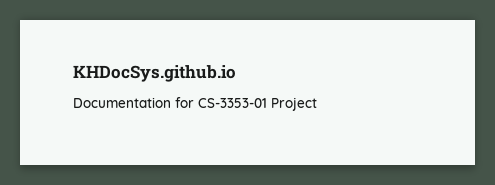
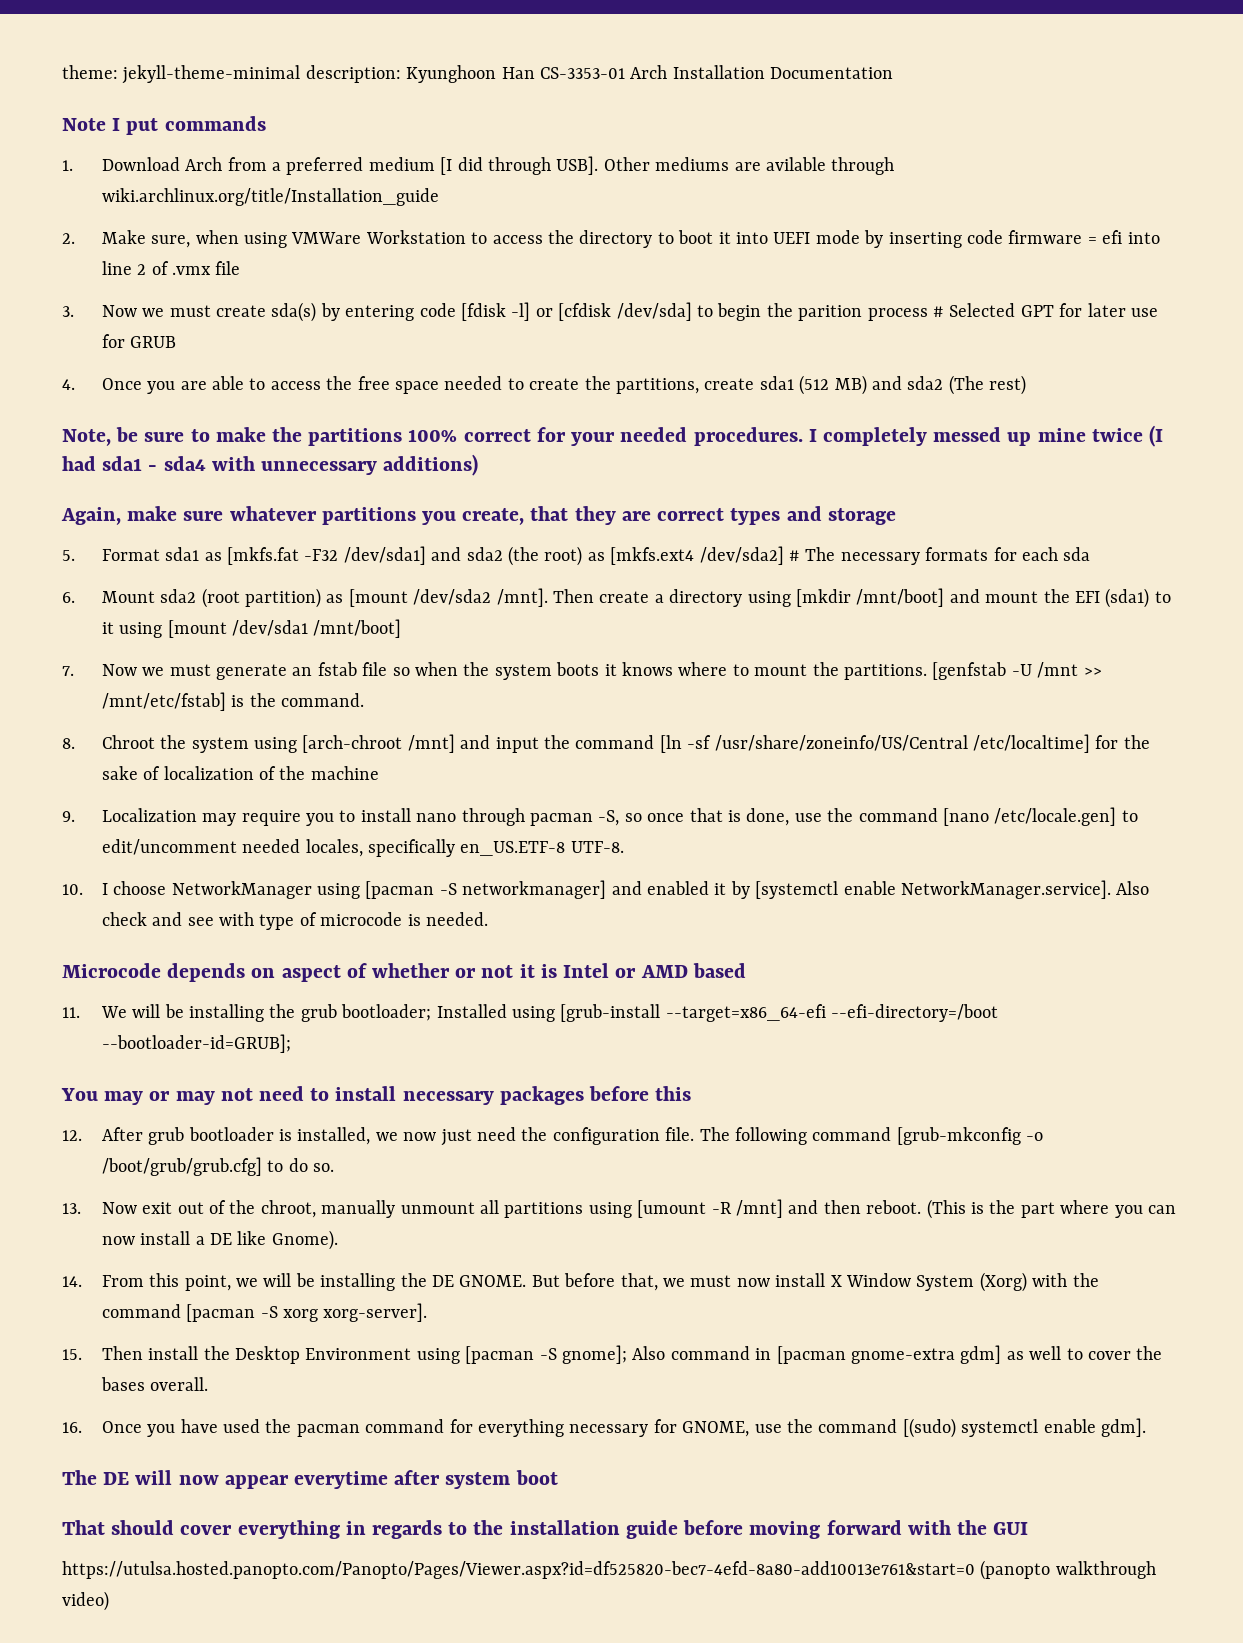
- KHDocSys.github.io
- Documentation for CS-3353-01 Project
+ theme: jekyll-theme-minimal description: Kyunghoon Han CS-3353-01 Arch Installation Documentation
+ Note I put commands
+ 1. Download Arch from a preferred medium [I did through USB]. Other mediums are avilable through wiki.archlinux.org/title/Installation_guide
+ 2. Make sure, when using VMWare Workstation to access the directory to boot it into UEFI mode by inserting code firmware = efi into line 2 of .vmx file
+ 3. Now we must create sda(s) by entering code [fdisk -l] or [cfdisk /dev/sda] to begin the parition process # Selected GPT for later use for GRUB
+ 4. Once you are able to access the free space needed to create the partitions, create sda1 (512 MB) and sda2 (The rest)
+ Note, be sure to make the partitions 100% correct for your needed procedures. I completely messed up mine twice (I had sda1 - sda4 with unnecessary additions)
+ Again, make sure whatever partitions you create, that they are correct types and storage
+ 5. Format sda1 as [mkfs.fat -F32 /dev/sda1] and sda2 (the root) as [mkfs.ext4 /dev/sda2] # The necessary formats for each sda
+ 6. Mount sda2 (root partition) as [mount /dev/sda2 /mnt]. Then create a directory using [mkdir /mnt/boot] and mount the EFI (sda1) to it using [mount /dev/sda1 /mnt/boot]
+ 7. Now we must generate an fstab file so when the system boots it knows where to mount the partitions. [genfstab -U /mnt >> /mnt/etc/fstab] is the command.
+ 8. Chroot the system using [arch-chroot /mnt] and input the command [ln -sf /usr/share/zoneinfo/US/Central /etc/localtime] for the sake of localization of the machine
+ 9. Localization may require you to install nano through pacman -S, so once that is done, use the command [nano /etc/locale.gen] to edit/uncomment needed locales, specifically en_US.ETF-8 UTF-8.
+ 10. I choose NetworkManager using [pacman -S networkmanager] and enabled it by [systemctl enable NetworkManager.service]. Also check and see with type of microcode is needed.
+ Microcode depends on aspect of whether or not it is Intel or AMD based
+ 11. We will be installing the grub bootloader; Installed using [grub-install --target=x86_64-efi --efi-directory=/boot --bootloader-id=GRUB];
+ You may or may not need to install necessary packages before this
+ 12. After grub bootloader is installed, we now just need the configuration file. The following command [grub-mkconfig -o /boot/grub/grub.cfg] to do so.
+ 13. Now exit out of the chroot, manually unmount all partitions using [umount -R /mnt] and then reboot. (This is the part where you can now install a DE like Gnome).
+ 14. From this point, we will be installing the DE GNOME. But before that, we must now install X Window System (Xorg) with the command [pacman -S xorg xorg-server].
+ 15. Then install the Desktop Environment using [pacman -S gnome]; Also command in [pacman gnome-extra gdm] as well to cover the bases overall.
+ 16. Once you have used the pacman command for everything necessary for GNOME, use the command [(sudo) systemctl enable gdm].
+ The DE will now appear everytime after system boot
+ That should cover everything in regards to the installation guide before moving forward with the GUI
+ https://utulsa.hosted.panopto.com/Panopto/Pages/Viewer.aspx?id=df525820-bec7-4efd-8a80-add10013e761&start=0 (panopto walkthrough video)

